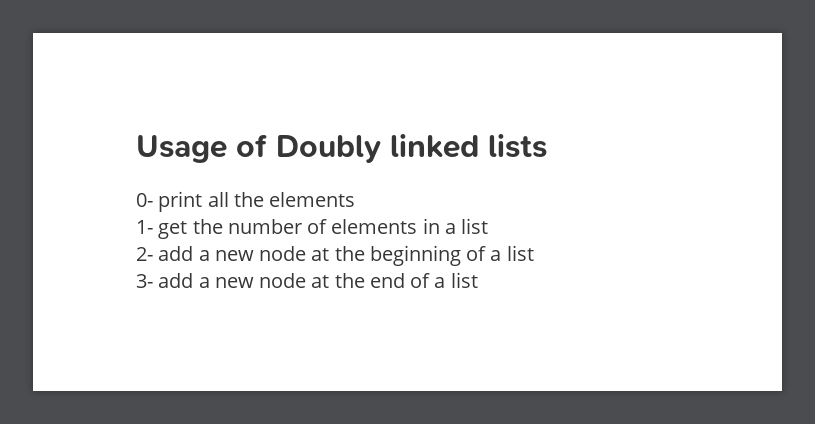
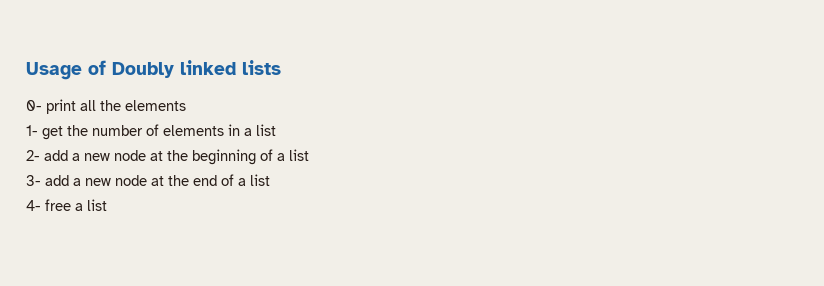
+ 4- free a list

